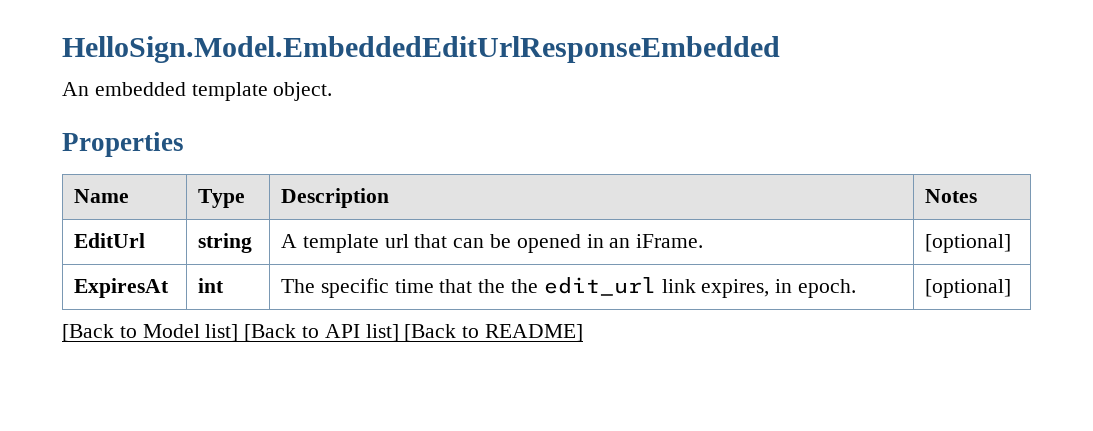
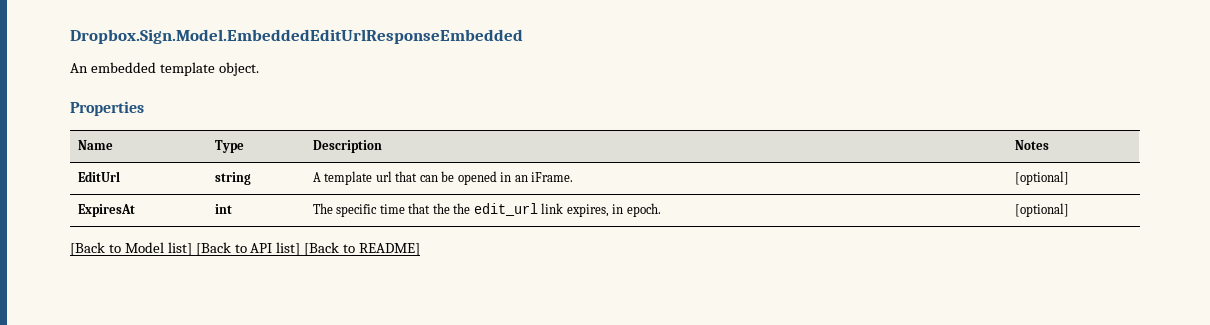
- HelloSign.Model.EmbeddedEditUrlResponseEmbedded
+ Dropbox.Sign.Model.EmbeddedEditUrlResponseEmbedded

